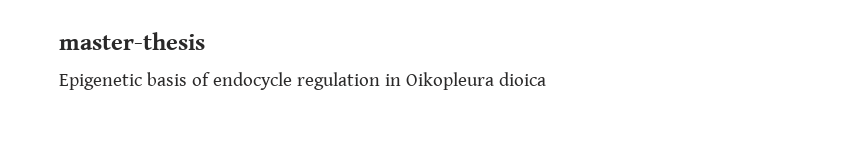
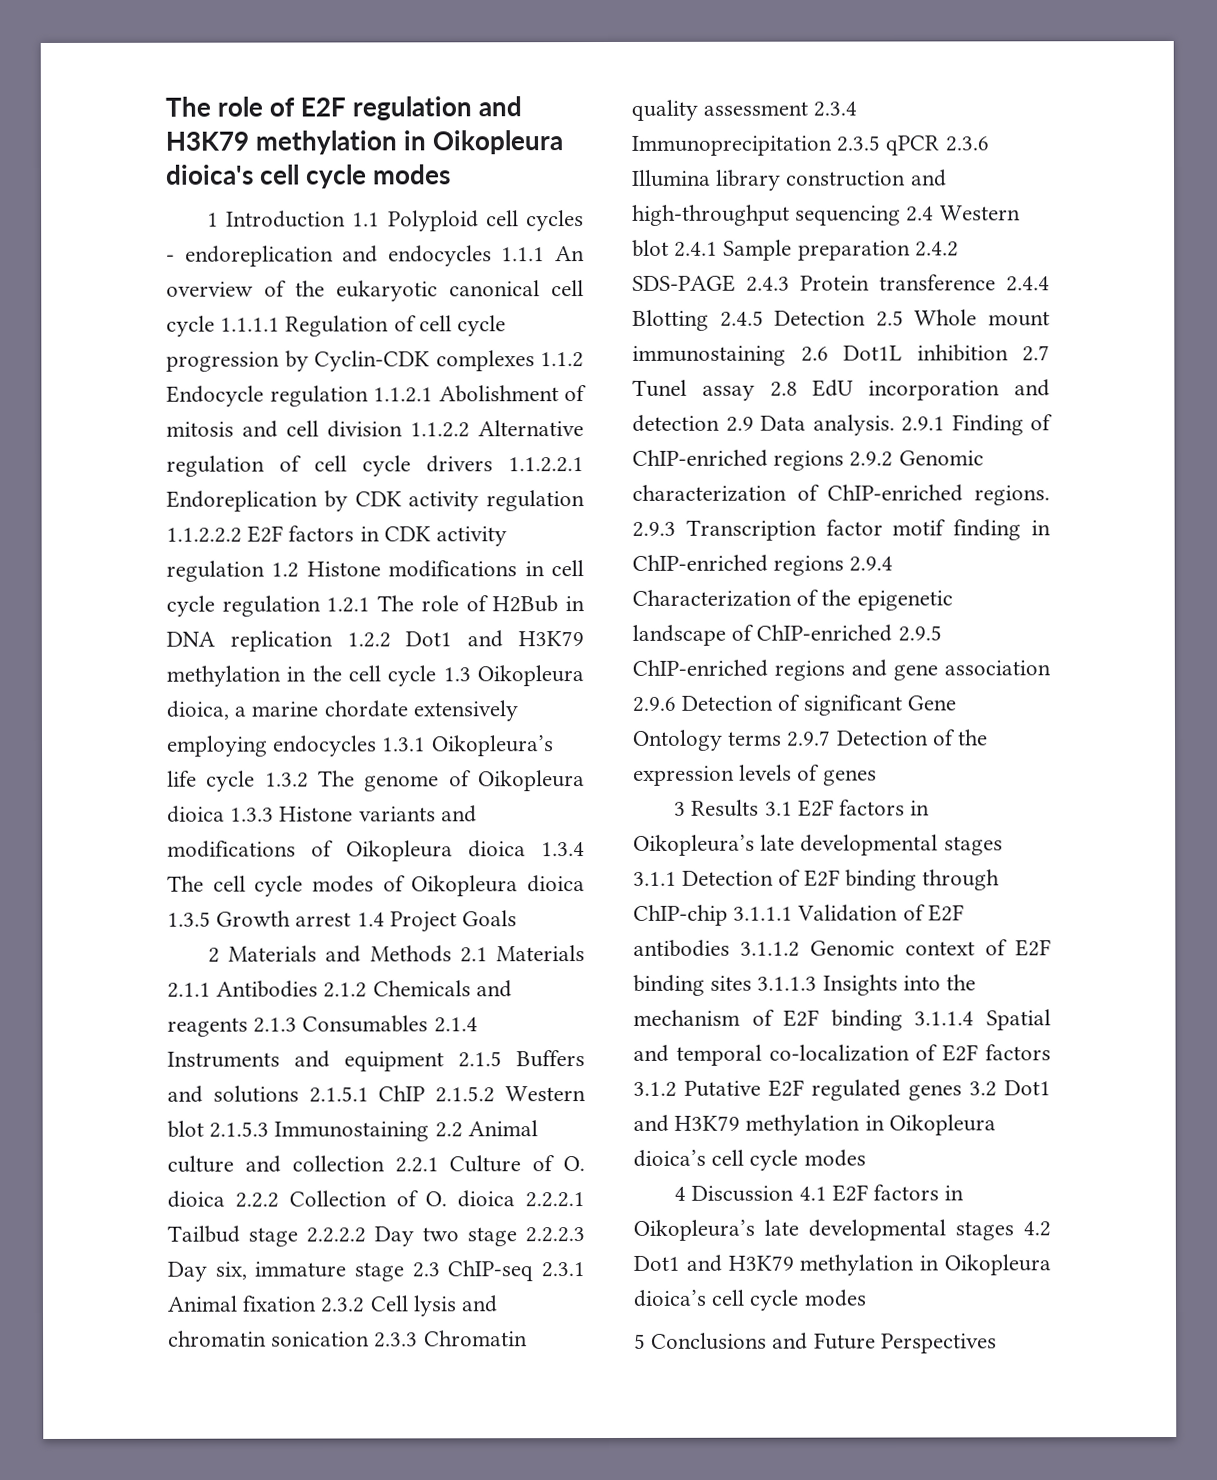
- master-thesis
- Epigenetic basis of endocycle regulation in Oikopleura dioica
+ The role of E2F regulation and H3K79 methylation in Oikopleura dioica's cell cycle modes
+ 1 Introduction 1.1 Polyploid cell cycles - endoreplication and endocycles 1.1.1 An overview of the eukaryotic canonical cell cycle 1.1.1.1 Regulation of cell cycle progression by Cyclin-CDK complexes 1.1.2 Endocycle regulation 1.1.2.1 Abolishment of mitosis and cell division 1.1.2.2 Alternative regulation of cell cycle drivers 1.1.2.2.1 Endoreplication by CDK activity regulation 1.1.2.2.2 E2F factors in CDK activity regulation 1.2 Histone modifications in cell cycle regulation 1.2.1 The role of H2Bub in DNA replication 1.2.2 Dot1 and H3K79 methylation in the cell cycle 1.3 Oikopleura dioica, a marine chordate extensively employing endocycles 1.3.1 Oikopleura’s life cycle 1.3.2 The genome of Oikopleura dioica 1.3.3 Histone variants and modifications of Oikopleura dioica 1.3.4 The cell cycle modes of Oikopleura dioica 1.3.5 Growth arrest 1.4 Project Goals
+ 2 Materials and Methods 2.1 Materials 2.1.1 Antibodies 2.1.2 Chemicals and reagents 2.1.3 Consumables 2.1.4 Instruments and equipment 2.1.5 Buffers and solutions 2.1.5.1 ChIP 2.1.5.2 Western blot 2.1.5.3 Immunostaining 2.2 Animal culture and collection 2.2.1 Culture of O. dioica 2.2.2 Collection of O. dioica 2.2.2.1 Tailbud stage 2.2.2.2 Day two stage 2.2.2.3 Day six, immature stage 2.3 ChIP-seq 2.3.1 Animal fixation 2.3.2 Cell lysis and chromatin sonication 2.3.3 Chromatin quality assessment 2.3.4 Immunoprecipitation 2.3.5 qPCR 2.3.6 Illumina library construction and high-throughput sequencing 2.4 Western blot 2.4.1 Sample preparation 2.4.2 SDS-PAGE 2.4.3 Protein transference 2.4.4 Blotting 2.4.5 Detection 2.5 Whole mount immunostaining 2.6 Dot1L inhibition 2.7 Tunel assay 2.8 EdU incorporation and detection 2.9 Data analysis. 2.9.1 Finding of ChIP-enriched regions 2.9.2 Genomic characterization of ChIP-enriched regions. 2.9.3 Transcription factor motif finding in ChIP-enriched regions 2.9.4 Characterization of the epigenetic landscape of ChIP-enriched 2.9.5 ChIP-enriched regions and gene association 2.9.6 Detection of significant Gene Ontology terms 2.9.7 Detection of the expression levels of genes
+ 3 Results 3.1 E2F factors in Oikopleura’s late developmental stages 3.1.1 Detection of E2F binding through ChIP-chip 3.1.1.1 Validation of E2F antibodies 3.1.1.2 Genomic context of E2F binding sites 3.1.1.3 Insights into the mechanism of E2F binding 3.1.1.4 Spatial and temporal co-localization of E2F factors 3.1.2 Putative E2F regulated genes 3.2 Dot1 and H3K79 methylation in Oikopleura dioica’s cell cycle modes
+ 4 Discussion 4.1 E2F factors in Oikopleura’s late developmental stages 4.2 Dot1 and H3K79 methylation in Oikopleura dioica’s cell cycle modes
+ 5 Conclusions and Future Perspectives

